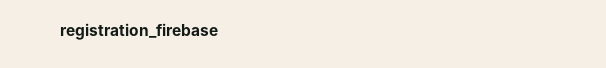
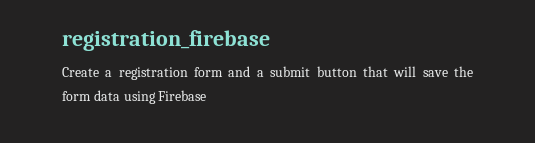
+ Create a registration form and a submit button that will save the form data using Firebase

